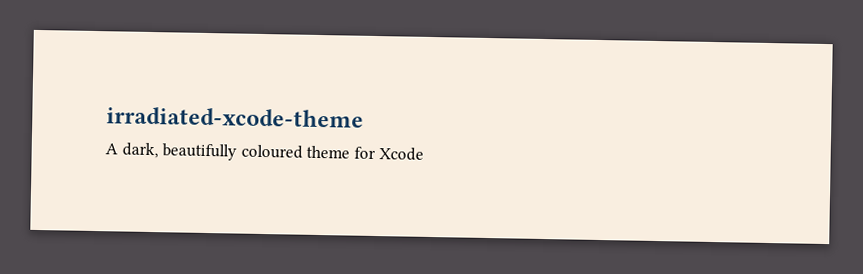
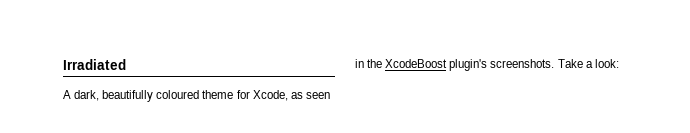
- irradiated-xcode-theme
+ Irradiated
- A dark, beautifully coloured theme for Xcode
+ A dark, beautifully coloured theme for Xcode, as seen in the XcodeBoost plugin's screenshots. Take a look:

